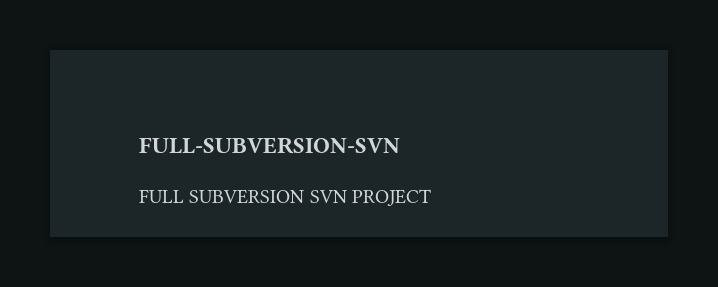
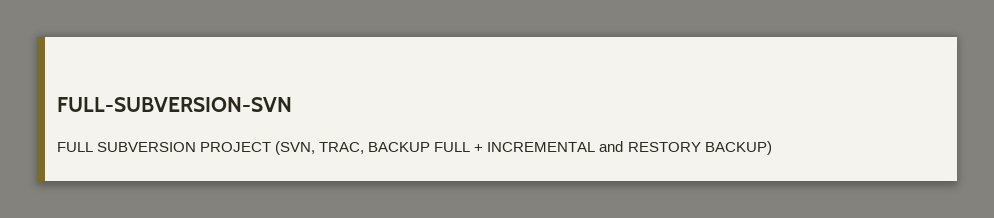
- FULL SUBVERSION SVN PROJECT
+ FULL SUBVERSION PROJECT (SVN, TRAC, BACKUP FULL + INCREMENTAL and RESTORY BACKUP)

